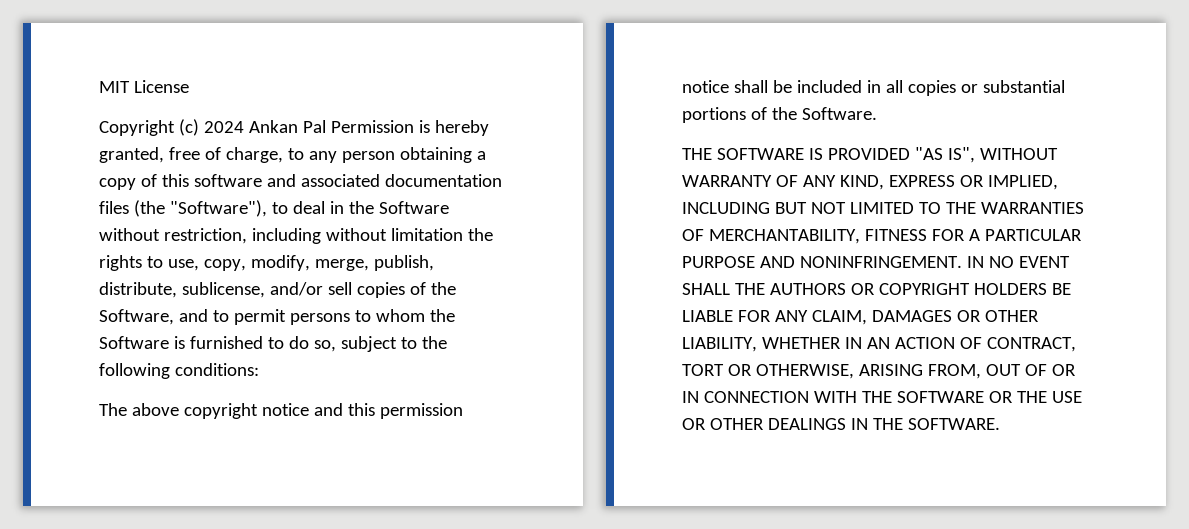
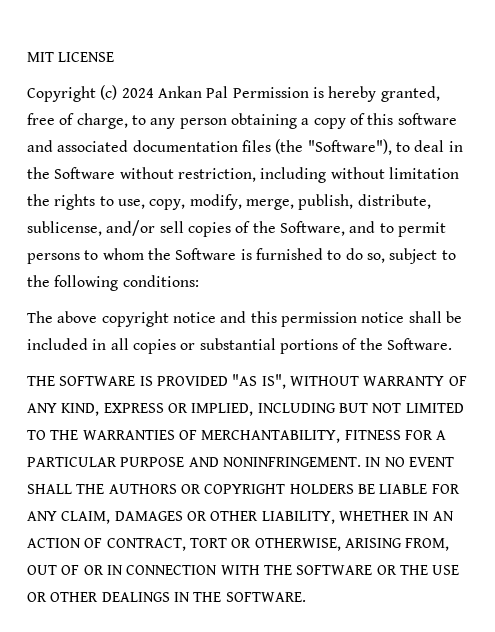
- MIT License
+ MIT LICENSE

